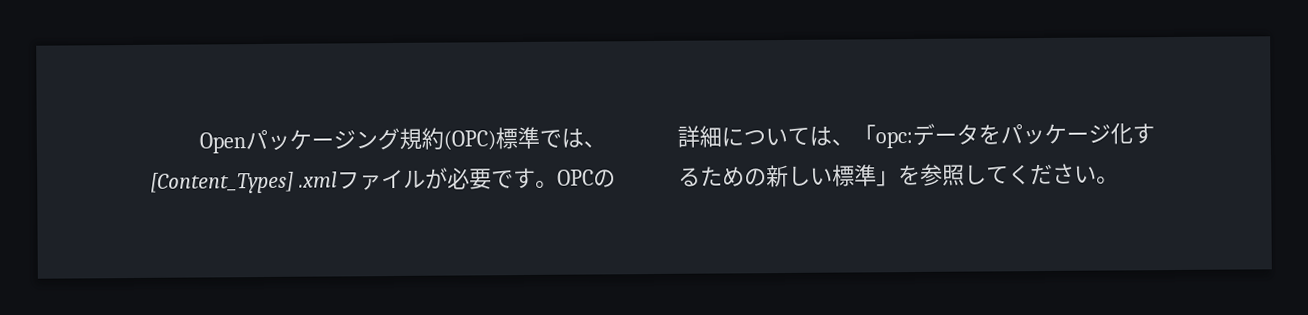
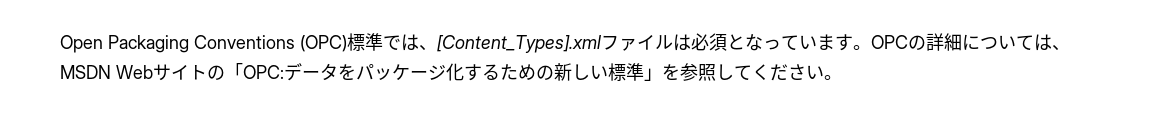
- Openパッケージング規約(OPC)標準では、[Content_Types] .xmlファイルが必要です。
+ Open Packaging Conventions (OPC)標準では、[Content_Types].xmlファイルは必須となっています。
- OPCの詳細については、「opc:データをパッケージ化するための新しい標準」を参照してください。
+ OPCの詳細については、MSDN Webサイトの「OPC:データをパッケージ化するための新しい標準」を参照してください。

